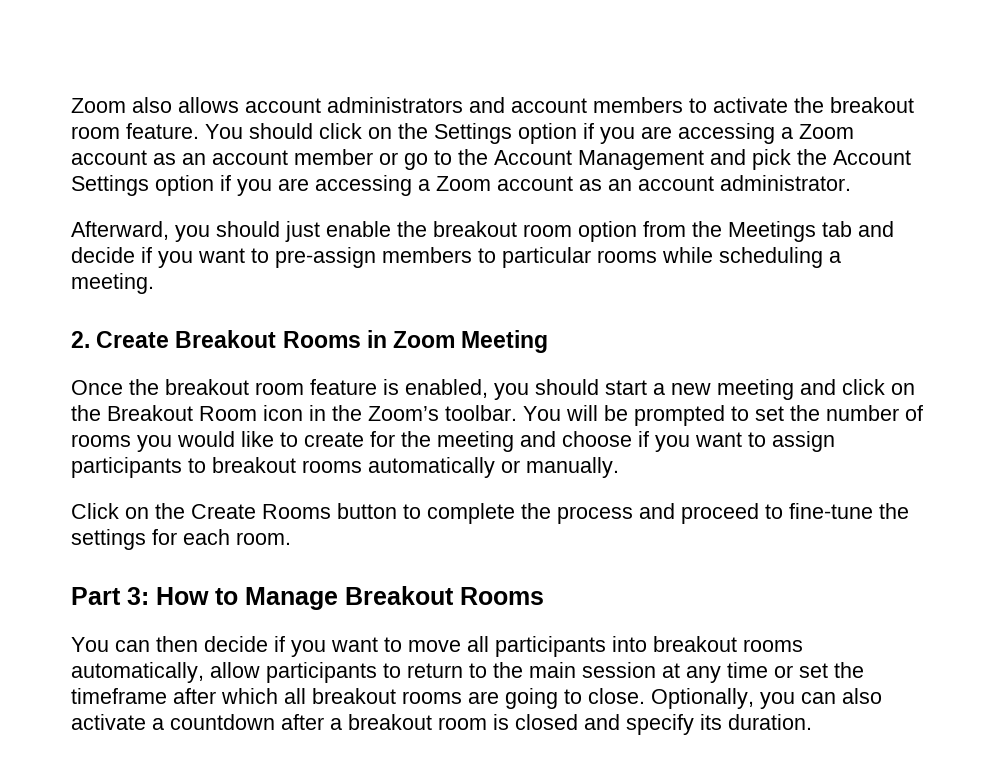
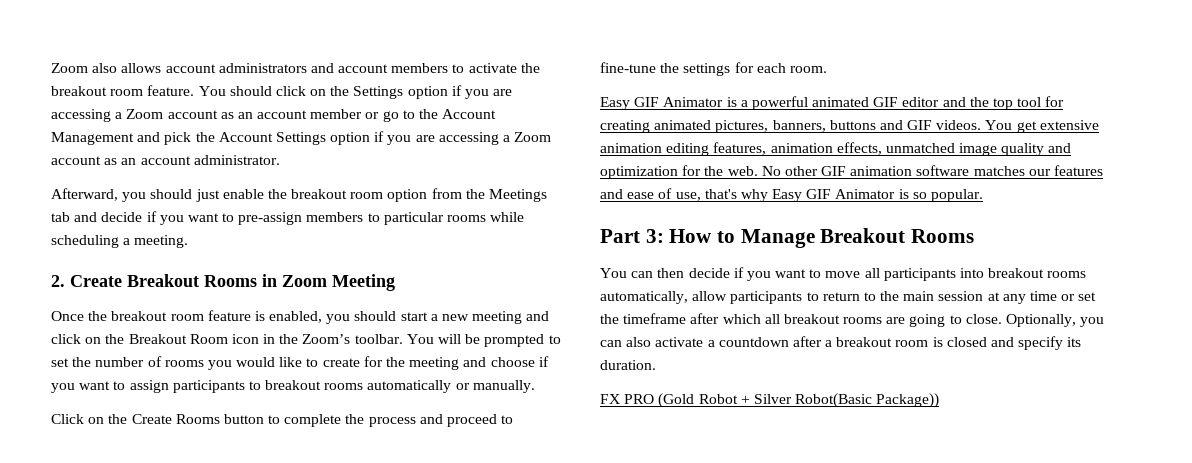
+ Easy GIF Animator is a powerful animated GIF editor and the top tool for creating animated pictures, banners, buttons and GIF videos. You get extensive animation editing features, animation effects, unmatched image quality and optimization for the web. No other GIF animation software matches our features and ease of use, that's why Easy GIF Animator is so popular.
+ FX PRO (Gold Robot + Silver Robot(Basic Package))

